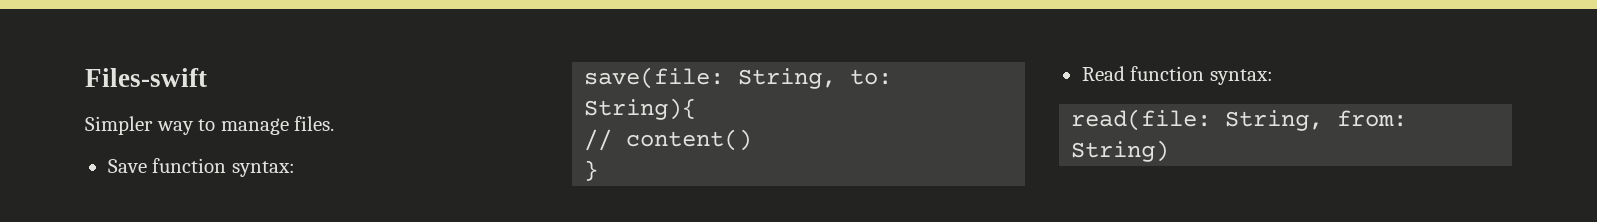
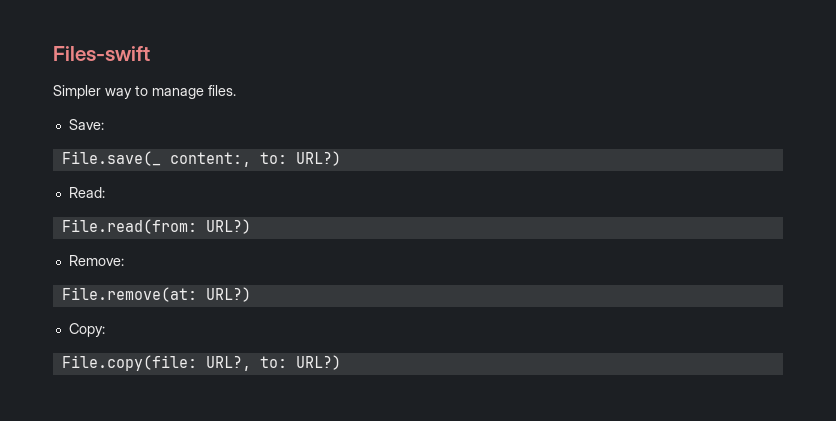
- Save function syntax:
- save(file: String, to: String){
- // content()
- }
- Read function syntax:
- read(file: String, from: String)
+ Save:
+ File.save(_ content:, to: URL?)
+ Read:
+ File.read(from: URL?)
+ Remove:
+ File.remove(at: URL?)
+ Copy:
+ File.copy(file: URL?, to: URL?)

